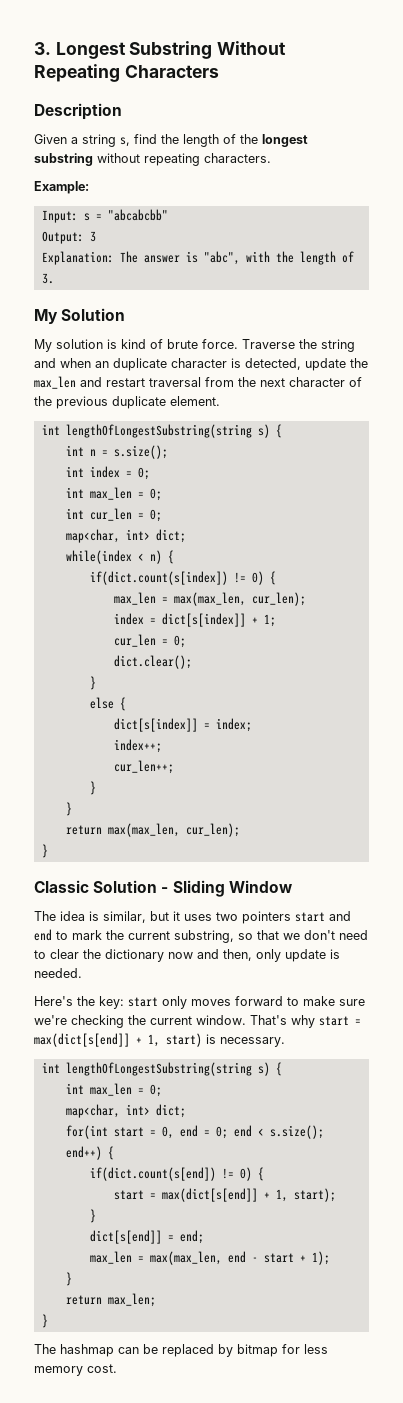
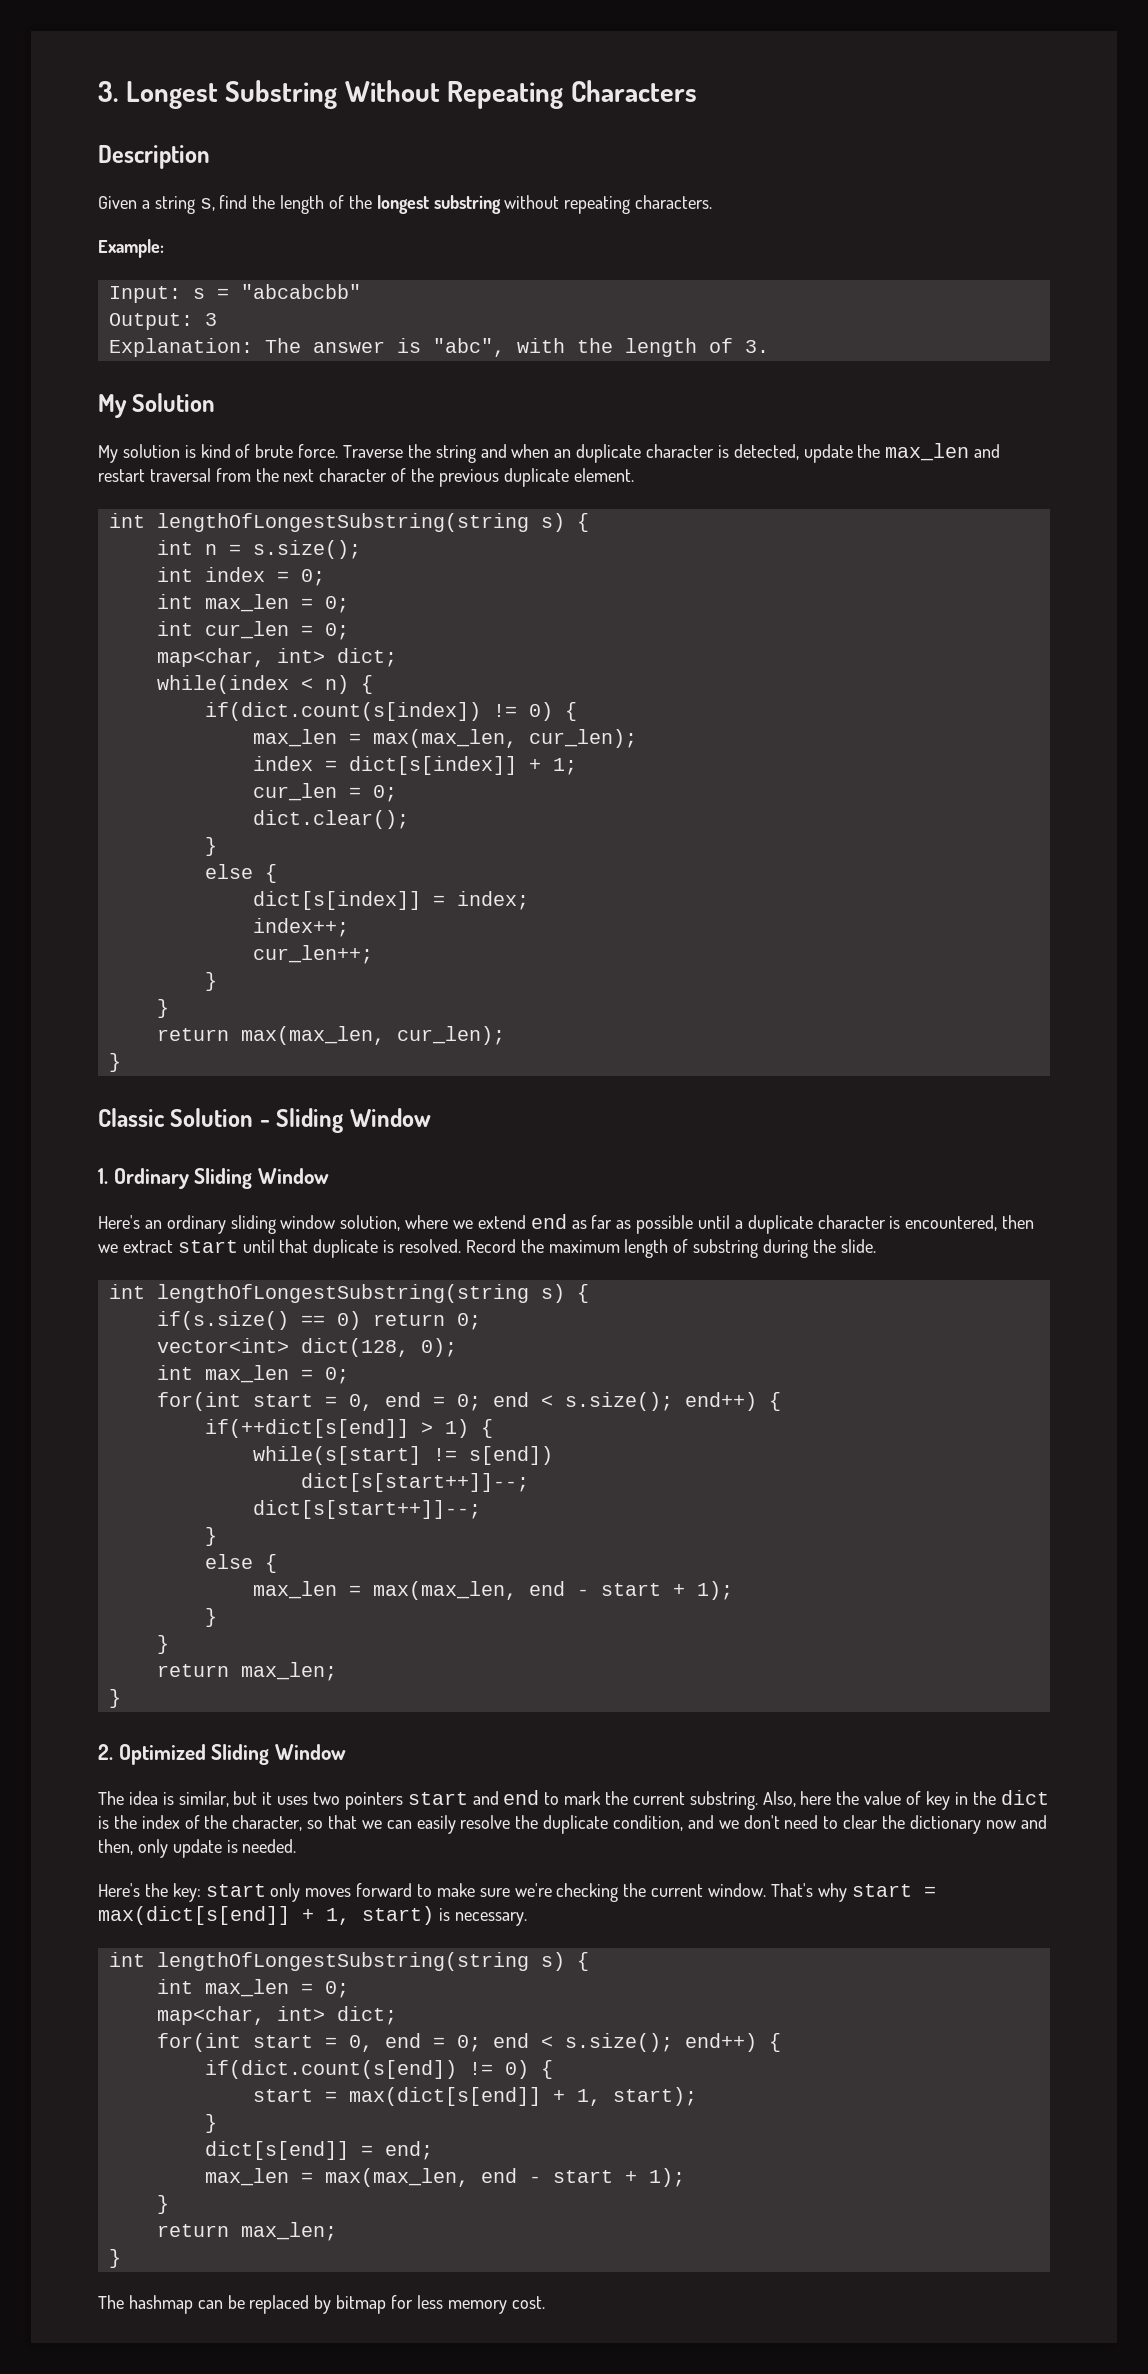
+ 1. Ordinary Sliding Window
+ Here's an ordinary sliding window solution, where we extend end as far as possible until a duplicate character is encountered, then we extract start until that duplicate is resolved. Record the maximum length of substring during the slide.
+ int lengthOfLongestSubstring(string s) {
+ if(s.size() == 0) return 0;
+ vector<int> dict(128, 0);
+ int max_len = 0;
+ for(int start = 0, end = 0; end < s.size(); end++) {
+ if(++dict[s[end]] > 1) {
+ while(s[start] != s[end])
+ dict[s[start++]]--;
+ dict[s[start++]]--;
+ }
+ else {
+ max_len = max(max_len, end - start + 1);
+ }
+ }
+ return max_len;
+ }
+ 2. Optimized Sliding Window
- The idea is similar, but it uses two pointers start and end to mark the current substring, so that we don't need to clear the dictionary now and then, only update is needed.
+ The idea is similar, but it uses two pointers start and end to mark the current substring. Also, here the value of key in the dict is the index of the character, so that we can easily resolve the duplicate condition, and we don't need to clear the dictionary now and then, only update is needed.

